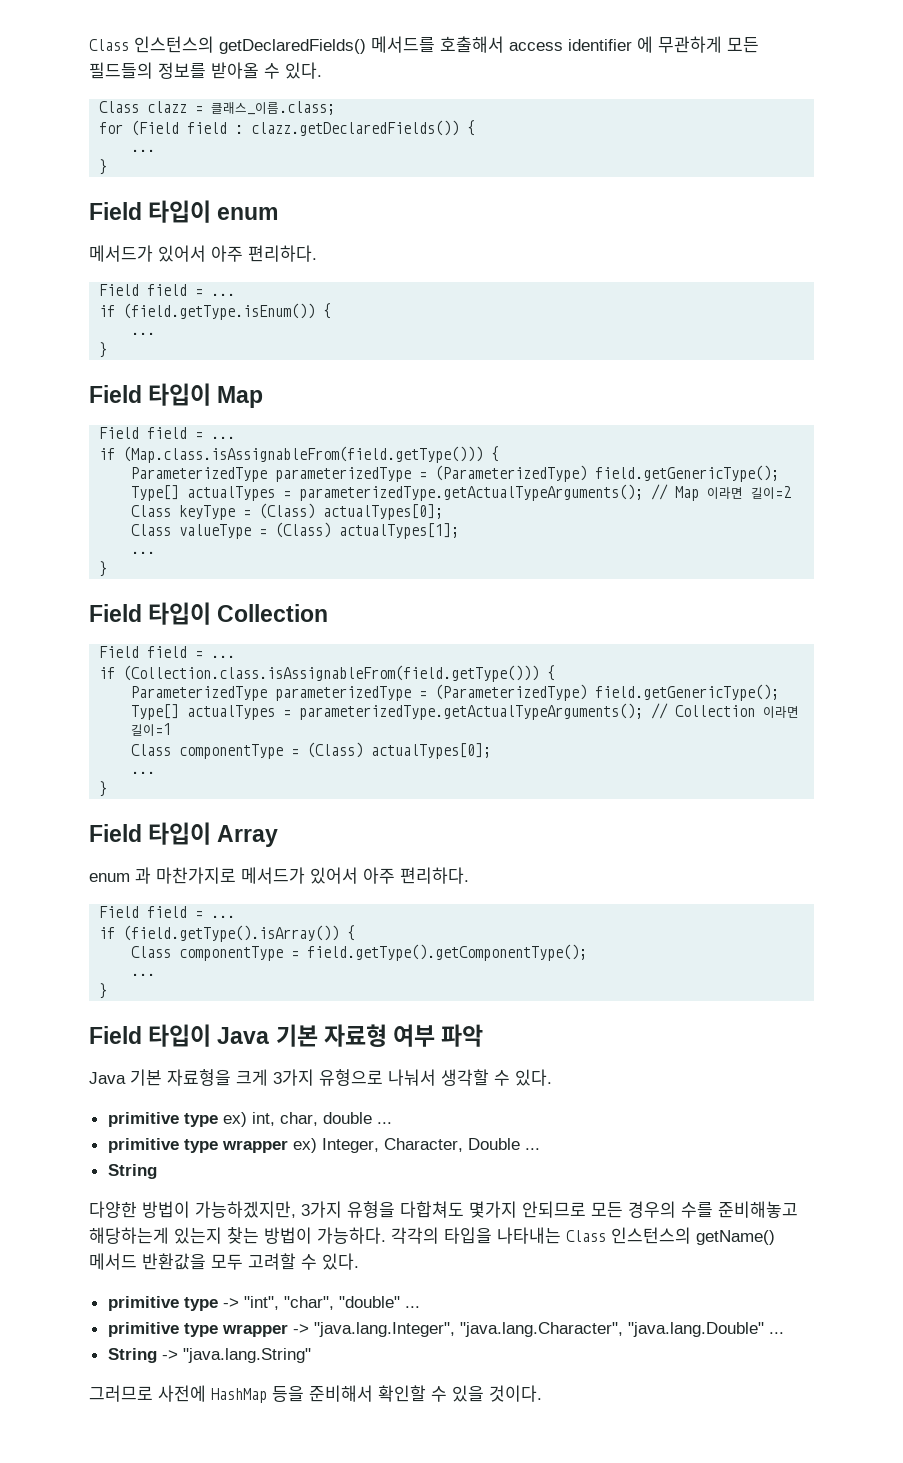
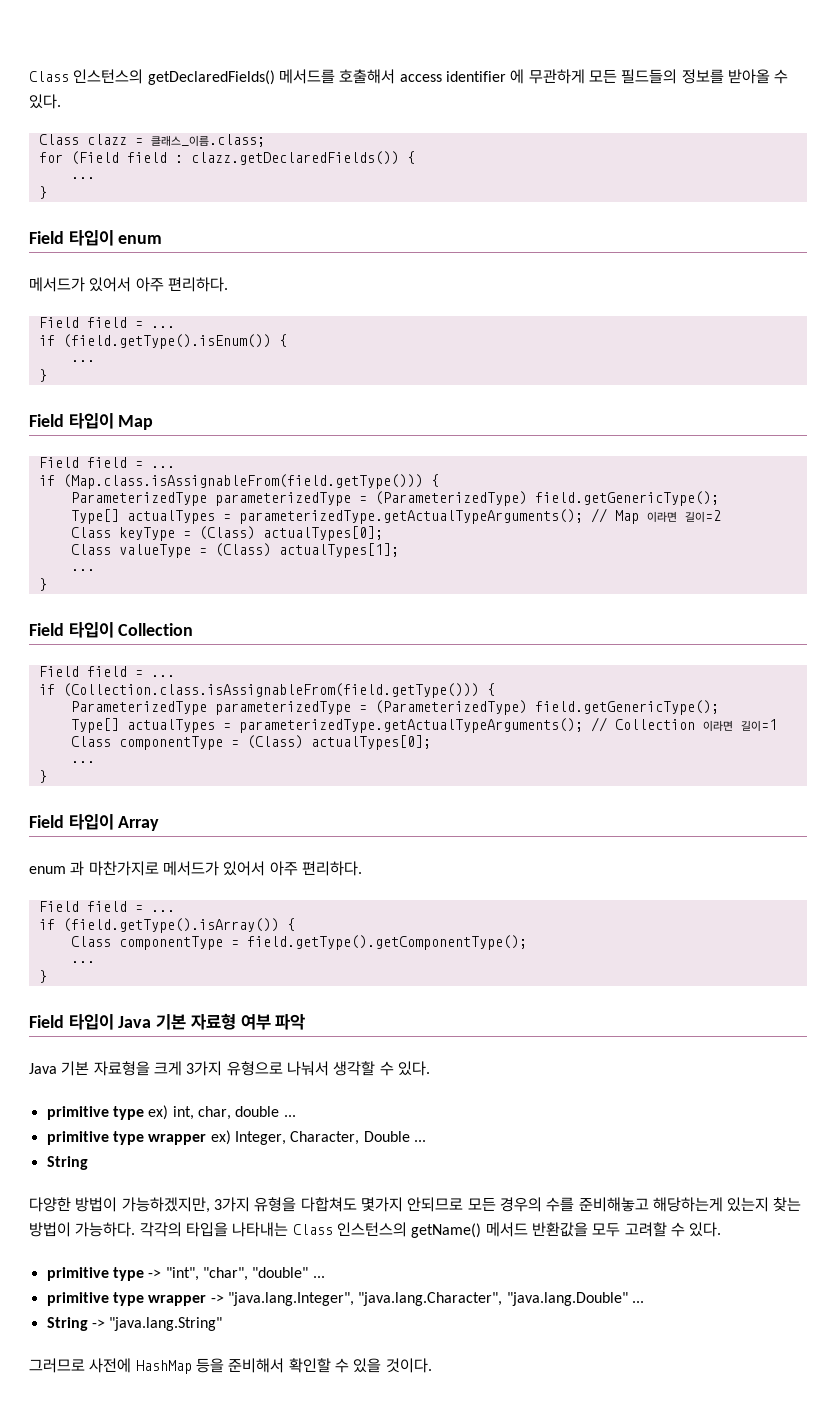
- if (field.getType.isEnum()) {
+ if (field.getType().isEnum()) {

